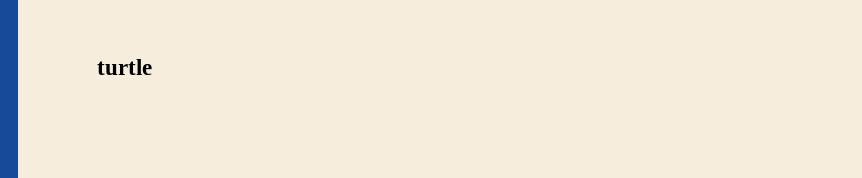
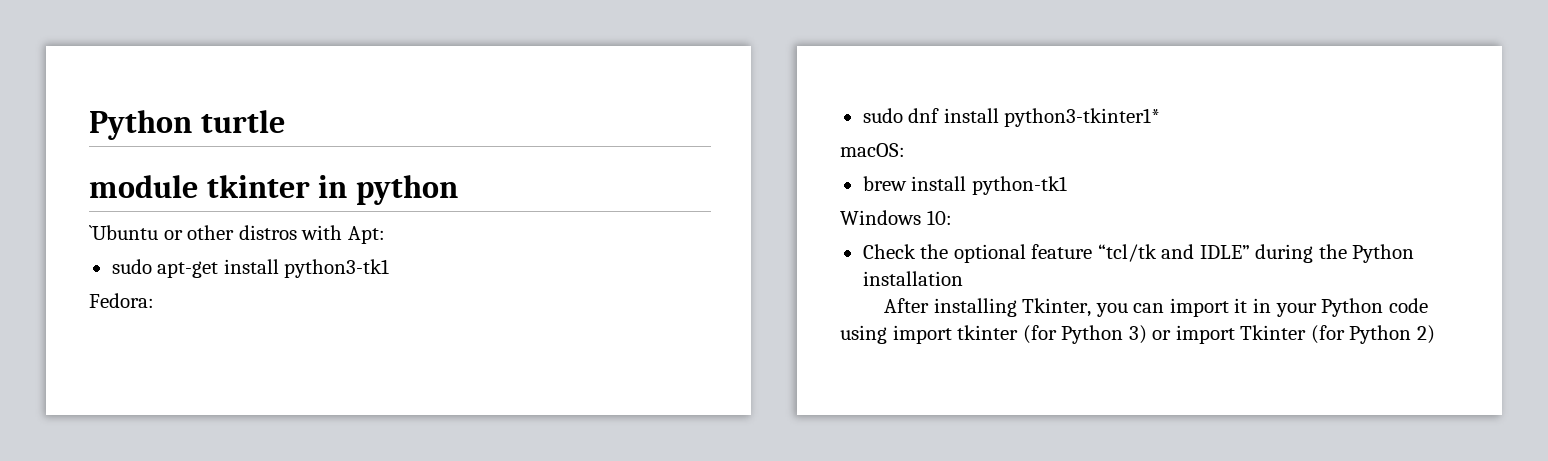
- turtle
+ Python turtle
+ module tkinter in python
+ `Ubuntu or other distros with Apt:
+ sudo apt-get install python3-tk1
+ Fedora:
+ sudo dnf install python3-tkinter1*
+ macOS:
+ brew install python-tk1
+ Windows 10:
+ Check the optional feature “tcl/tk and IDLE” during the Python installation
+ After installing Tkinter, you can import it in your Python code using import tkinter (for Python 3) or import Tkinter (for Python 2)

